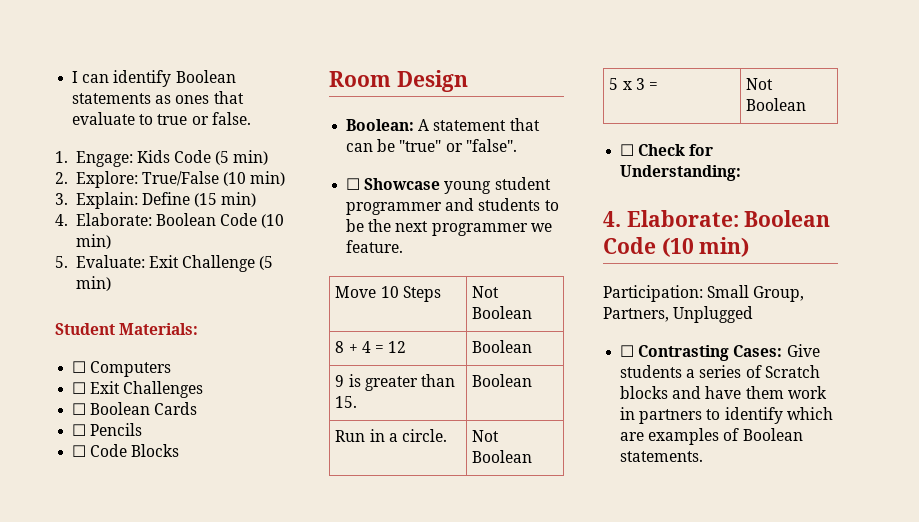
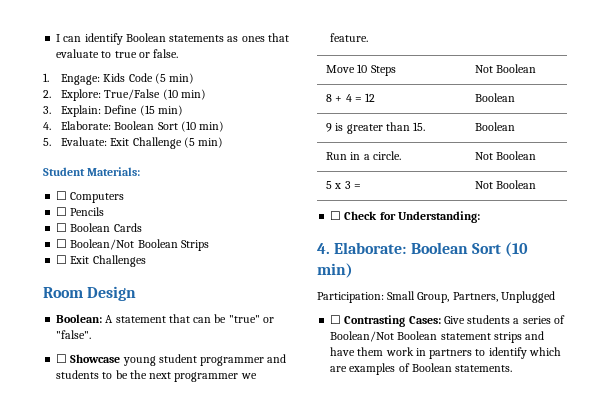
  3. Explain: Define (15 min)
- 4. Elaborate: Boolean Code (10 min)
+ 4. Elaborate: Boolean Sort (10 min)
- ☐ Exit Challenges
+ ☐ Pencils
- ☐ Pencils
- ☐ Code Blocks
+ ☐ Boolean/Not Boolean Strips
+ ☐ Exit Challenges
  ☐ Check for Understanding:
- 4. Elaborate: Boolean Code (10 min)
+ 4. Elaborate: Boolean Sort (10 min)
- ☐ Contrasting Cases: Give students a series of Scratch blocks and have them work in partners to identify which are examples of Boolean statements.
+ ☐ Contrasting Cases: Give students a series of Boolean/Not Boolean statement strips and have them work in partners to identify which are examples of Boolean statements.

